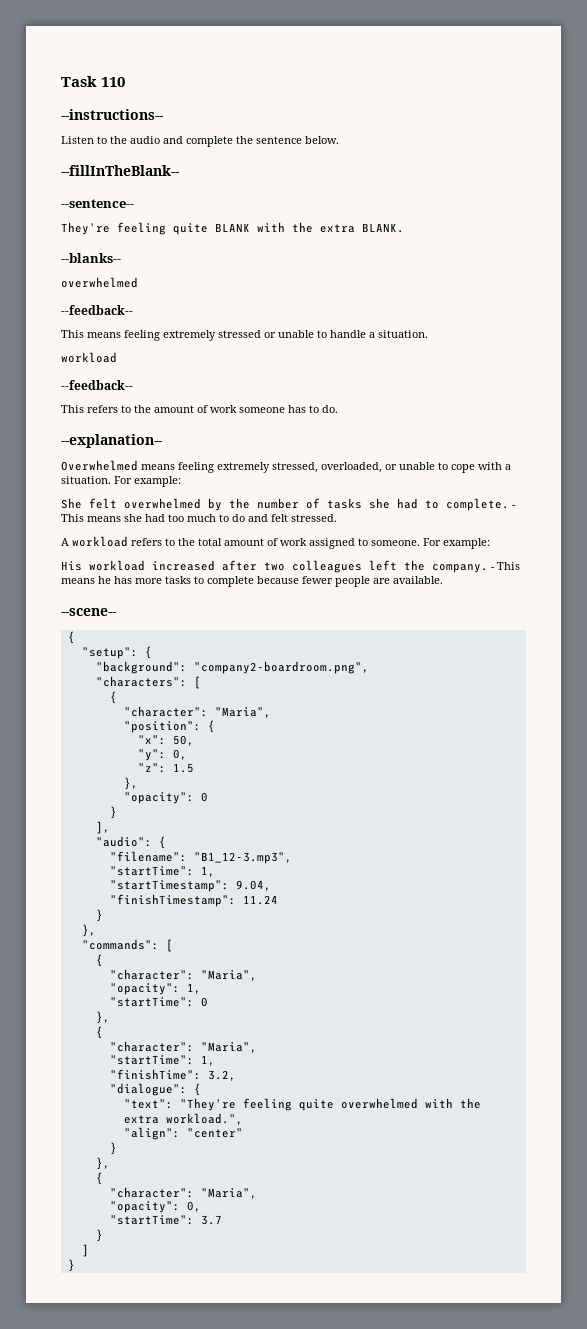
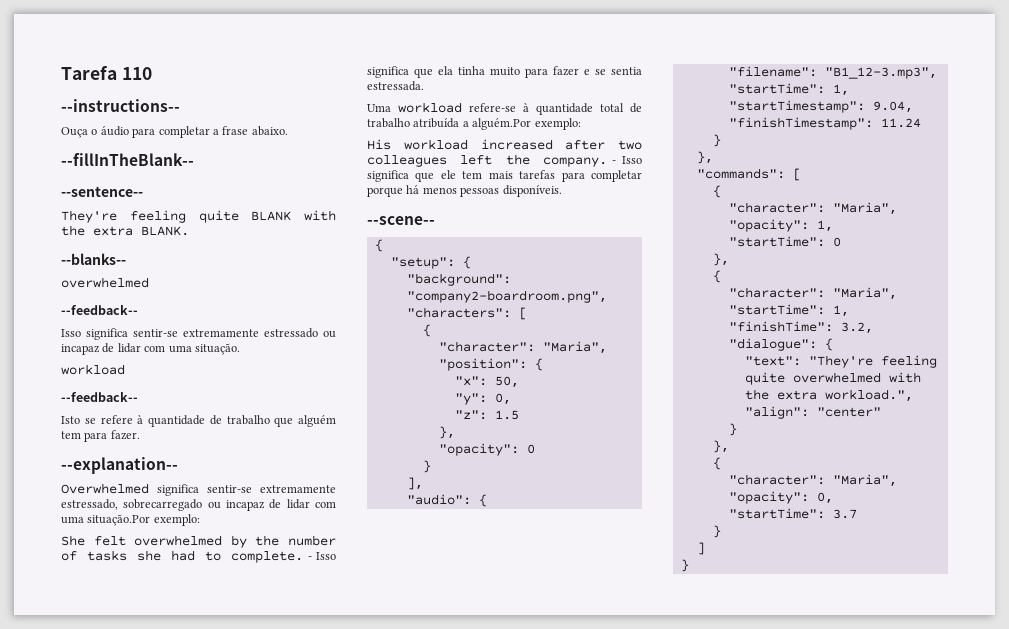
- Task 110
+ Tarefa 110
- Listen to the audio and complete the sentence below.
+ Ouça o áudio para completar a frase abaixo.
- This means feeling extremely stressed or unable to handle a situation.
+ Isso significa sentir-se extremamente estressado ou incapaz de lidar com uma situação.
  workload
  --feedback--
- This refers to the amount of work someone has to do.
+ Isto se refere à quantidade de trabalho que alguém tem para fazer.
  --explanation--
- Overwhelmed means feeling extremely stressed, overloaded, or unable to cope with a situation. For example:
+ Overwhelmed significa sentir-se extremamente estressado, sobrecarregado ou incapaz de lidar com uma situação.Por exemplo:
- - This means she had too much to do and felt stressed.
- A workload refers to the total amount of work assigned to someone. For example:
+ - Isso significa que ela tinha muito para fazer e se sentia estressada.
+ Uma workload refere-se à quantidade total de trabalho atribuída a alguém.Por exemplo:
- - This means he has more tasks to complete because fewer people are available.
+ - Isso significa que ele tem mais tarefas para completar porque há menos pessoas disponíveis.

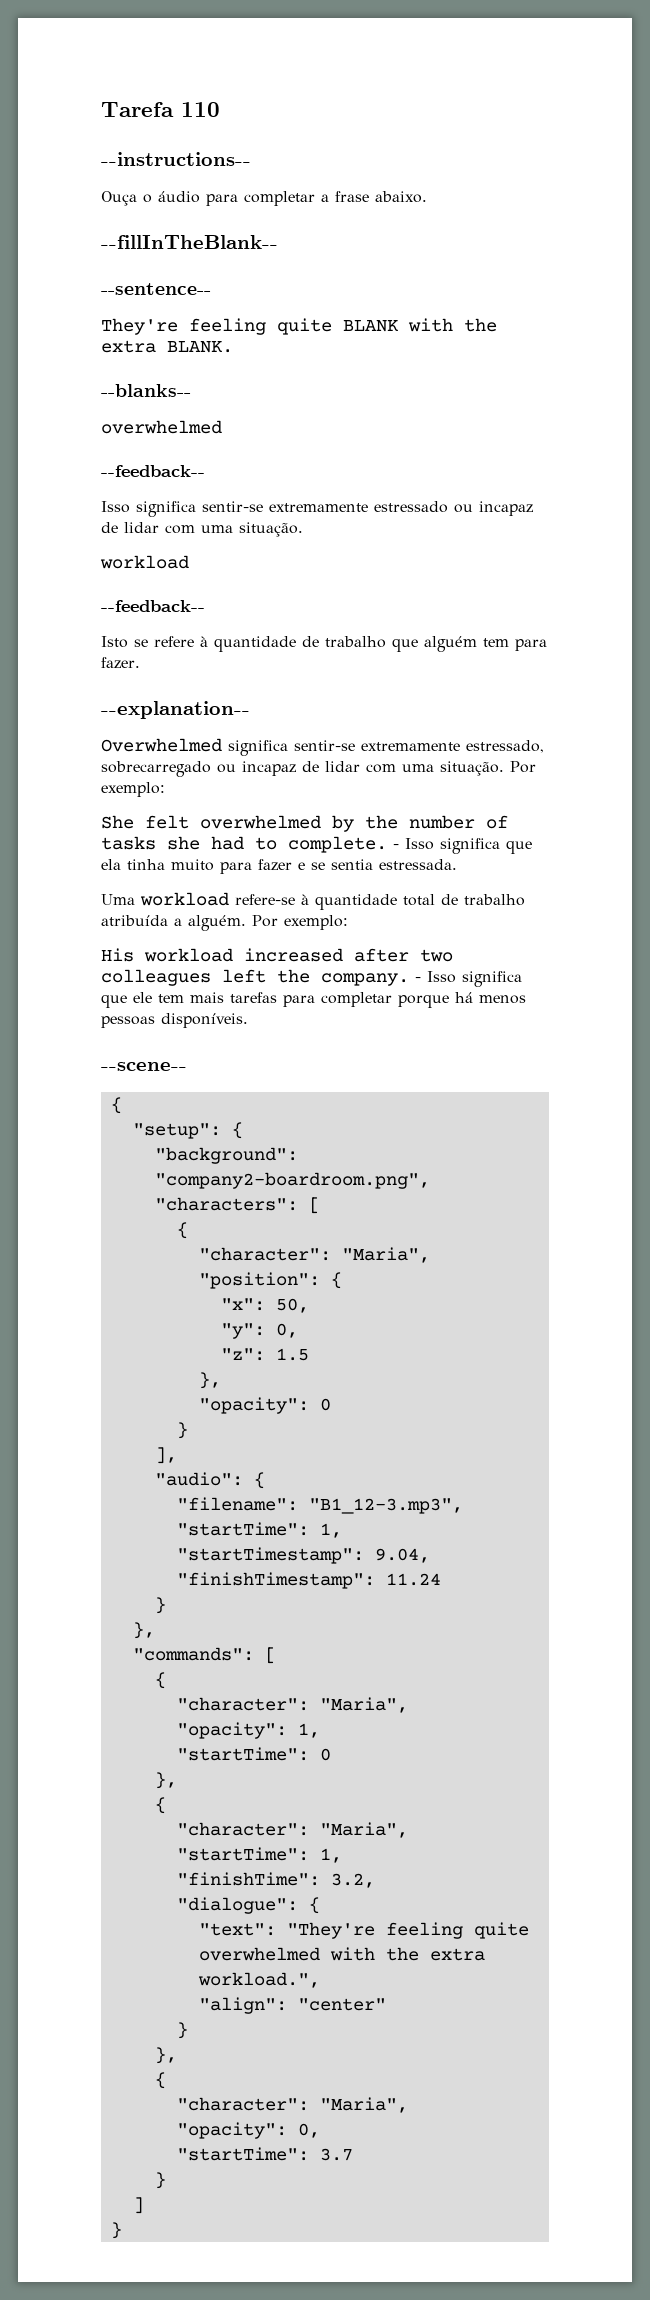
- Overwhelmed significa sentir-se extremamente estressado, sobrecarregado ou incapaz de lidar com uma situação.Por exemplo:
+ Overwhelmed significa sentir-se extremamente estressado, sobrecarregado ou incapaz de lidar com uma situação. Por exemplo:
- Uma workload refere-se à quantidade total de trabalho atribuída a alguém.Por exemplo:
+ Uma workload refere-se à quantidade total de trabalho atribuída a alguém. Por exemplo:

